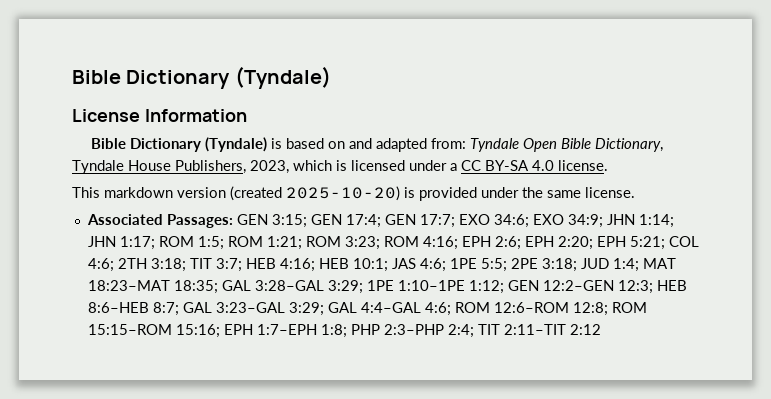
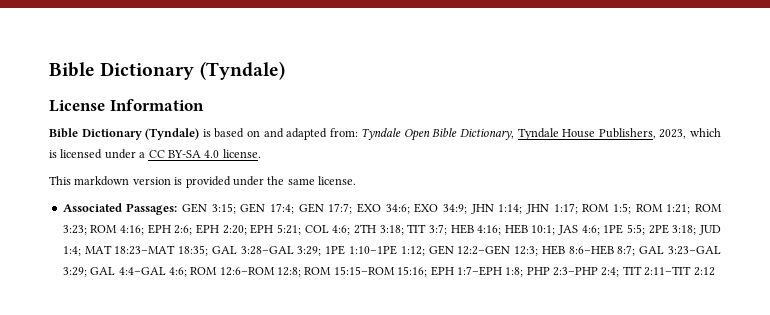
- This markdown version (created 2025-10-20) is provided under the same license.
+ This markdown version is provided under the same license.

